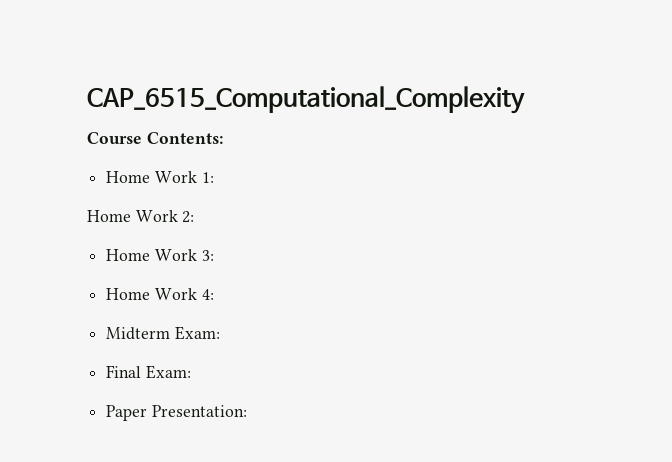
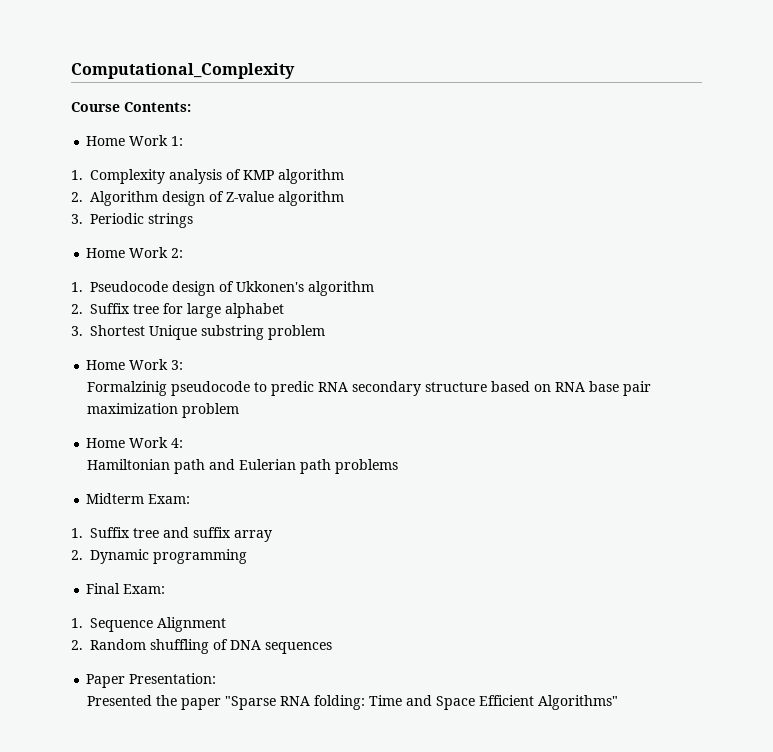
- CAP_6515_Computational_Complexity
+ Computational_Complexity
+ 1. Complexity analysis of KMP algorithm
+ 2. Algorithm design of Z-value algorithm
+ 3. Periodic strings
  Home Work 2:
+ 1. Pseudocode design of Ukkonen's algorithm
+ 2. Suffix tree for large alphabet
+ 3. Shortest Unique substring problem
  Home Work 3:
+ Formalzinig pseudocode to predic RNA secondary structure based on RNA base pair maximization problem
  Home Work 4:
+ Hamiltonian path and Eulerian path problems
  Midterm Exam:
+ 1. Suffix tree and suffix array
+ 2. Dynamic programming
  Final Exam:
+ 1. Sequence Alignment
+ 2. Random shuffling of DNA sequences
  Paper Presentation:
+ Presented the paper "Sparse RNA folding: Time and Space Efficient Algorithms"

